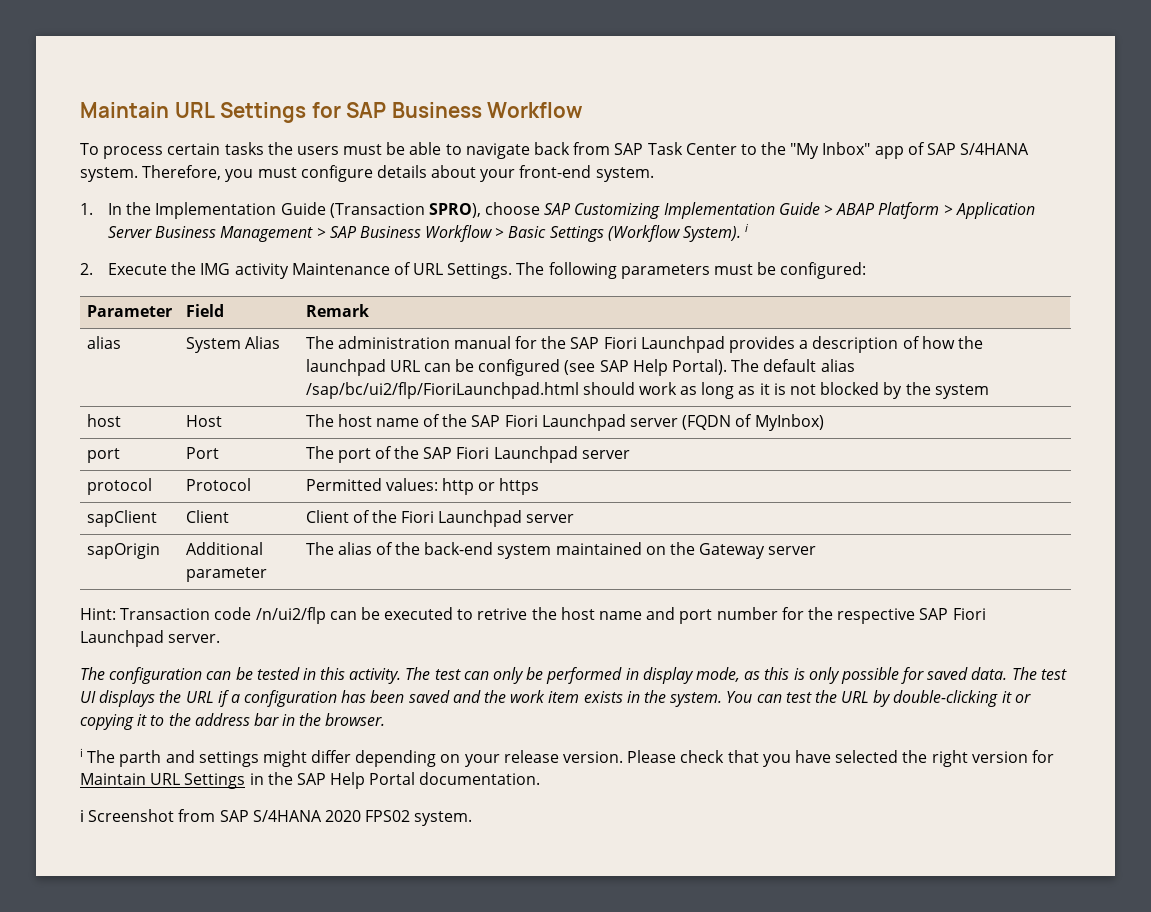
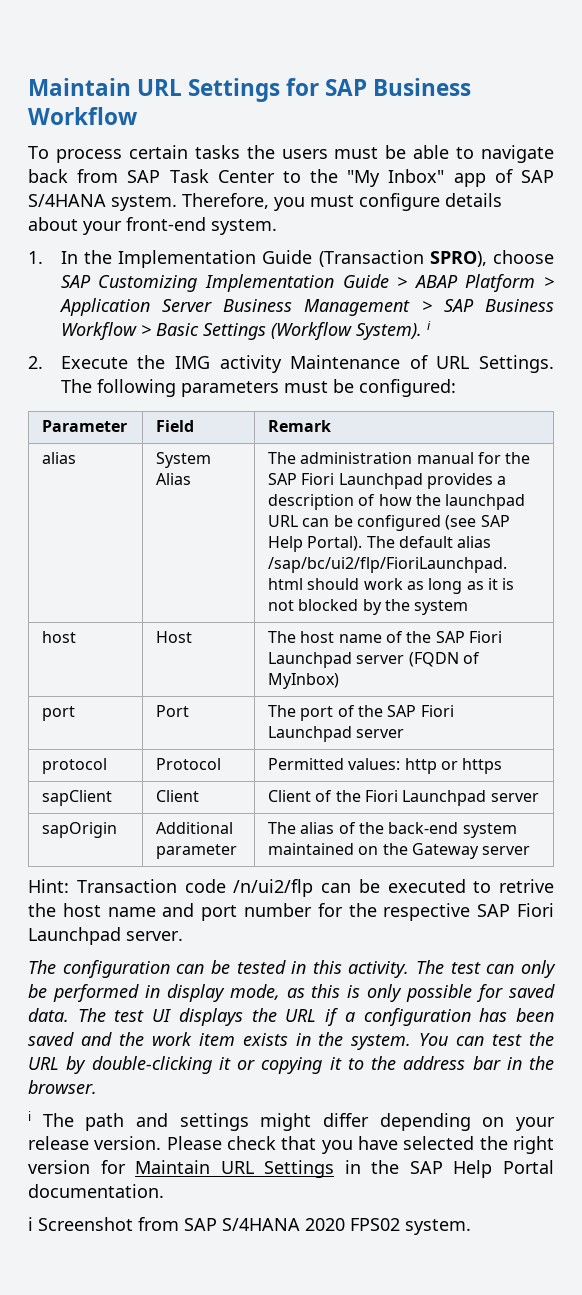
- i The parth and settings might differ depending on your release version.
+ i The path and settings might differ depending on your release version.

